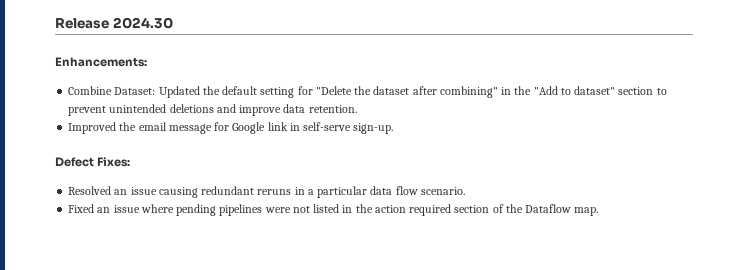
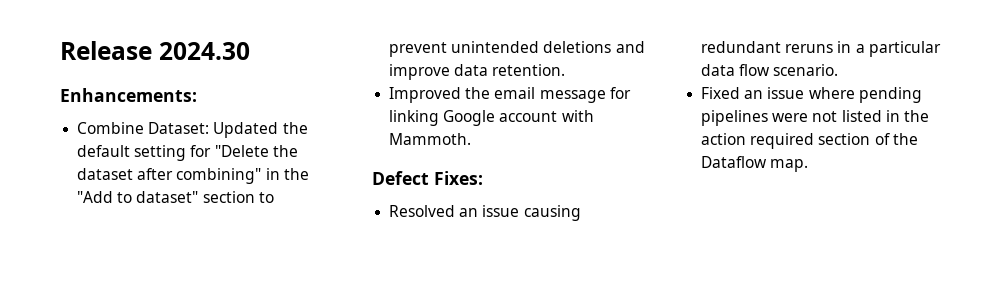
- Improved the email message for Google link in self-serve sign-up.
+ Improved the email message for linking Google account with Mammoth.

